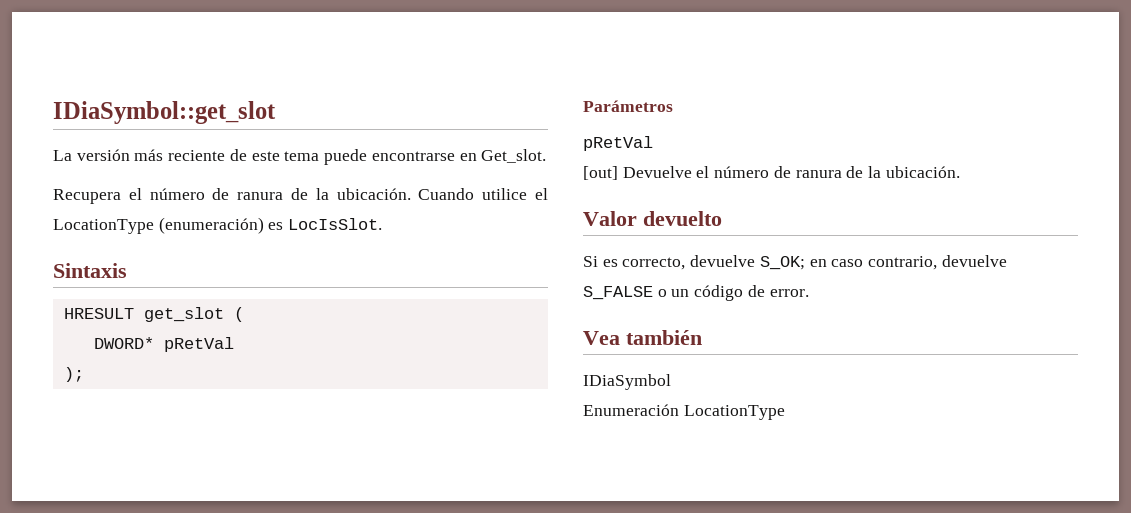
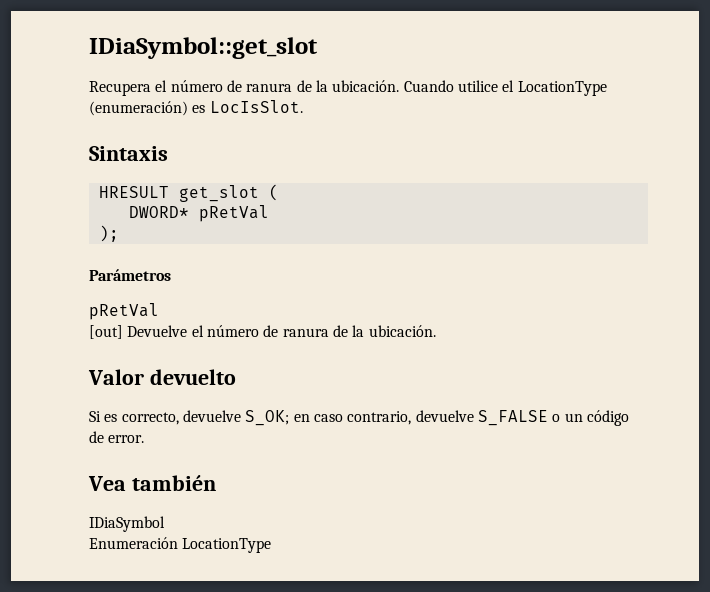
- La versión más reciente de este tema puede encontrarse en Get_slot.

